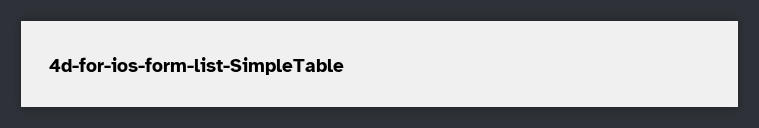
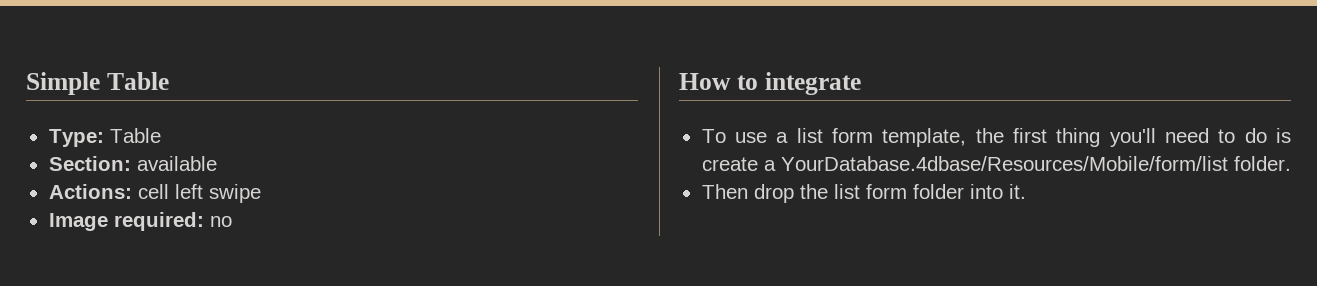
- 4d-for-ios-form-list-SimpleTable
+ Simple Table
+ Type: Table
+ Section: available
+ Actions: cell left swipe
+ Image required: no
+ How to integrate
+ To use a list form template, the first thing you'll need to do is create a YourDatabase.4dbase/Resources/Mobile/form/list folder.
+ Then drop the list form folder into it.

